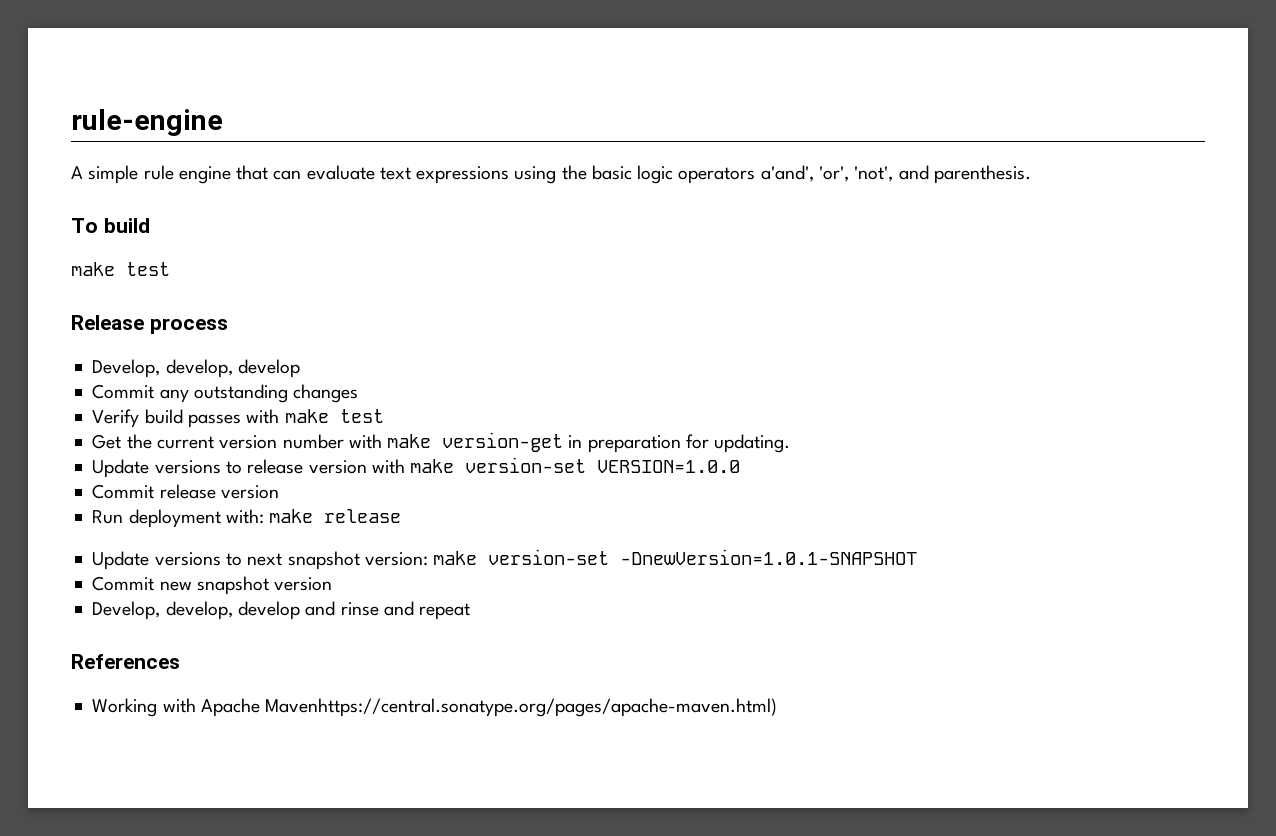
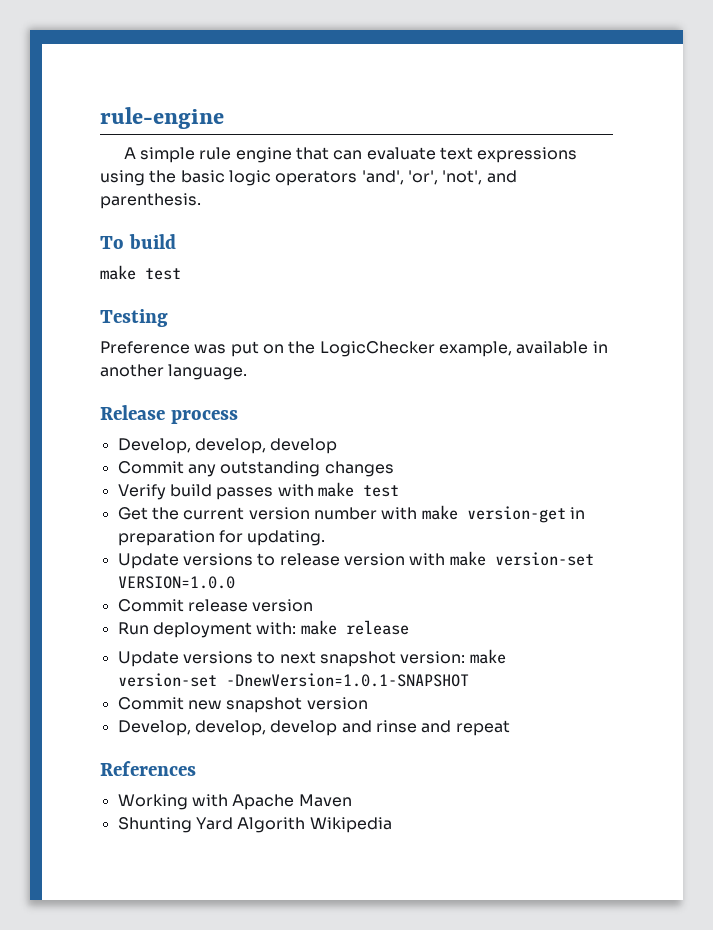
- A simple rule engine that can evaluate text expressions using the basic logic operators a'and', 'or', 'not', and parenthesis.
+ A simple rule engine that can evaluate text expressions using the basic logic operators 'and', 'or', 'not', and parenthesis.
+ Testing
+ Preference was put on the LogicChecker example, available in another language.
- Working with Apache Mavenhttps://central.sonatype.org/pages/apache-maven.html)
+ Working with Apache Maven
+ Shunting Yard Algorith Wikipedia

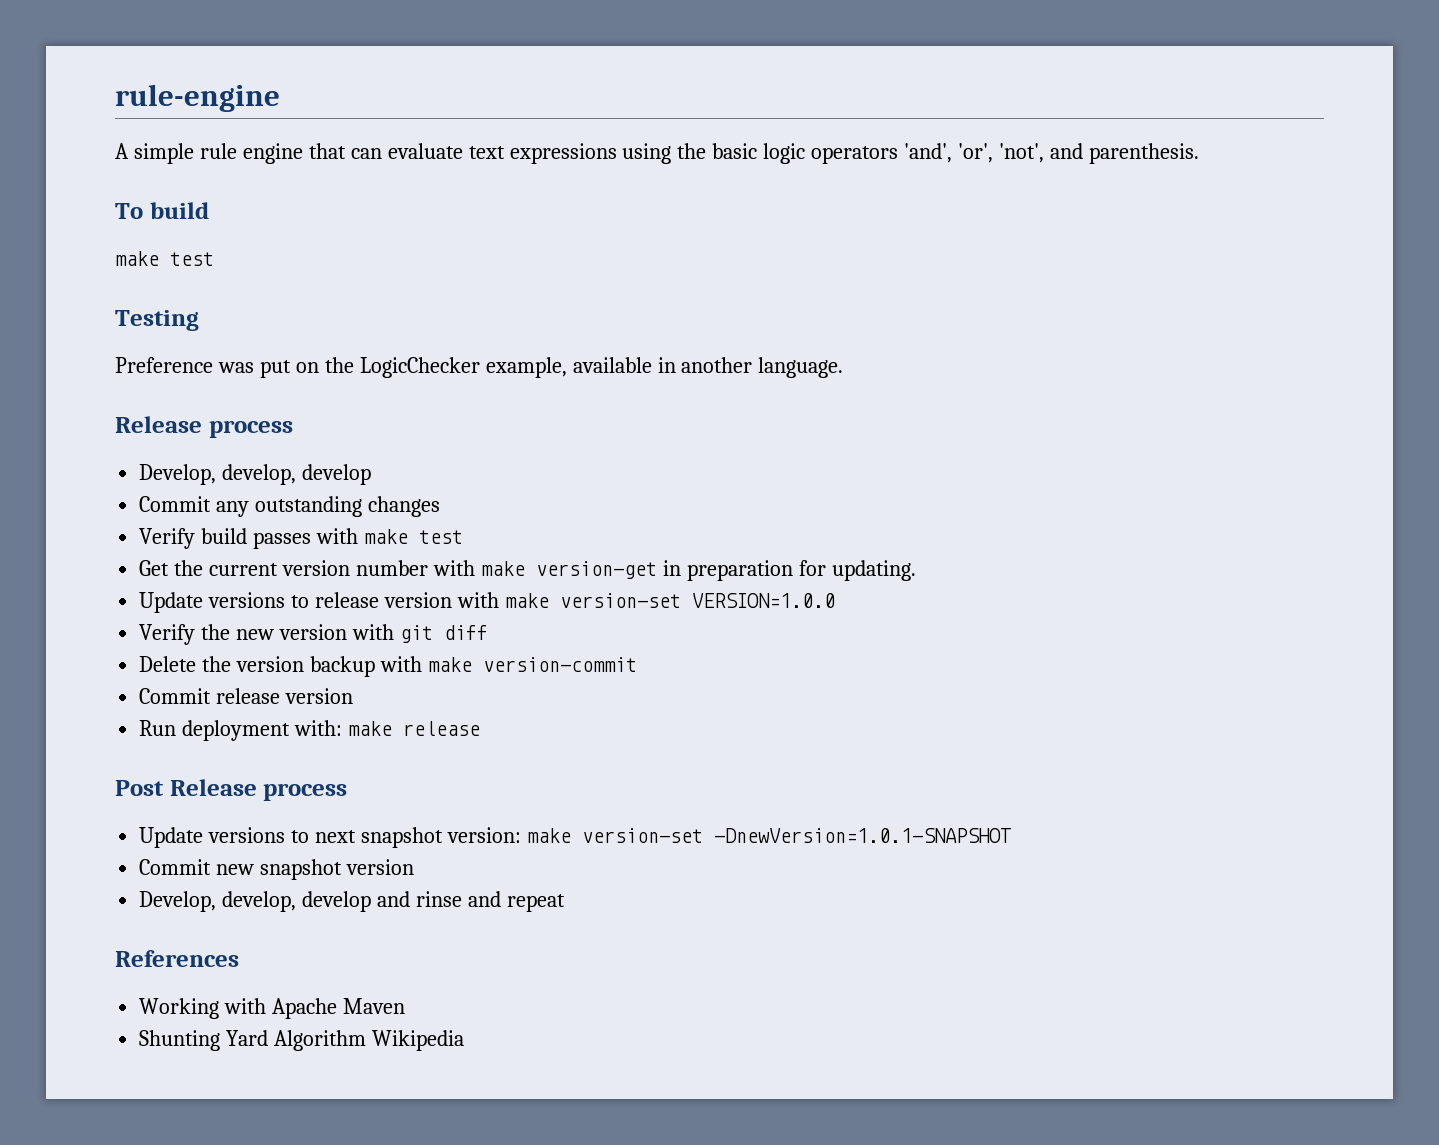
+ Verify the new version with git diff
+ Delete the version backup with make version-commit
+ Post Release process
- Shunting Yard Algorith Wikipedia
+ Shunting Yard Algorithm Wikipedia

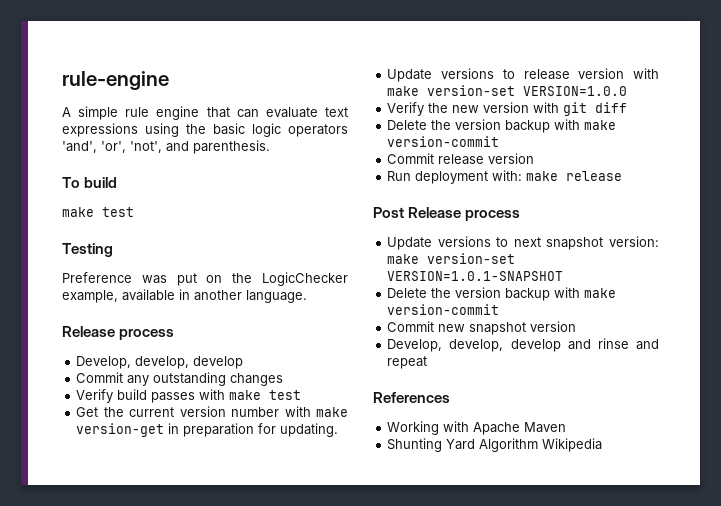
- Update versions to next snapshot version: make version-set -DnewVersion=1.0.1-SNAPSHOT
+ Update versions to next snapshot version: make version-set VERSION=1.0.1-SNAPSHOT
+ Delete the version backup with make version-commit

